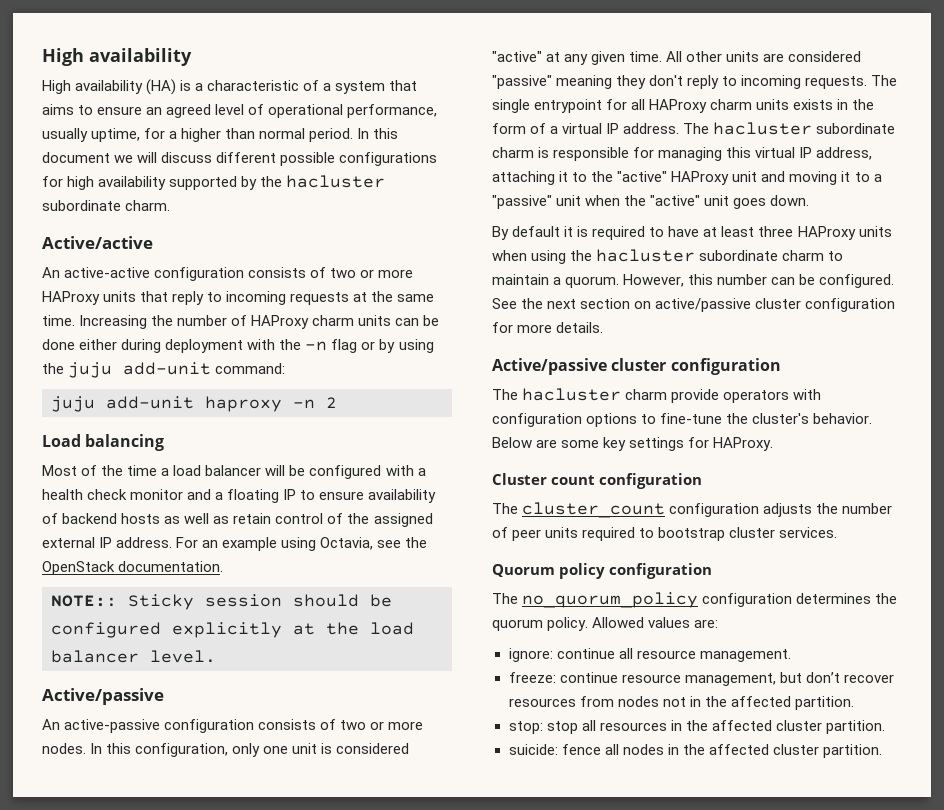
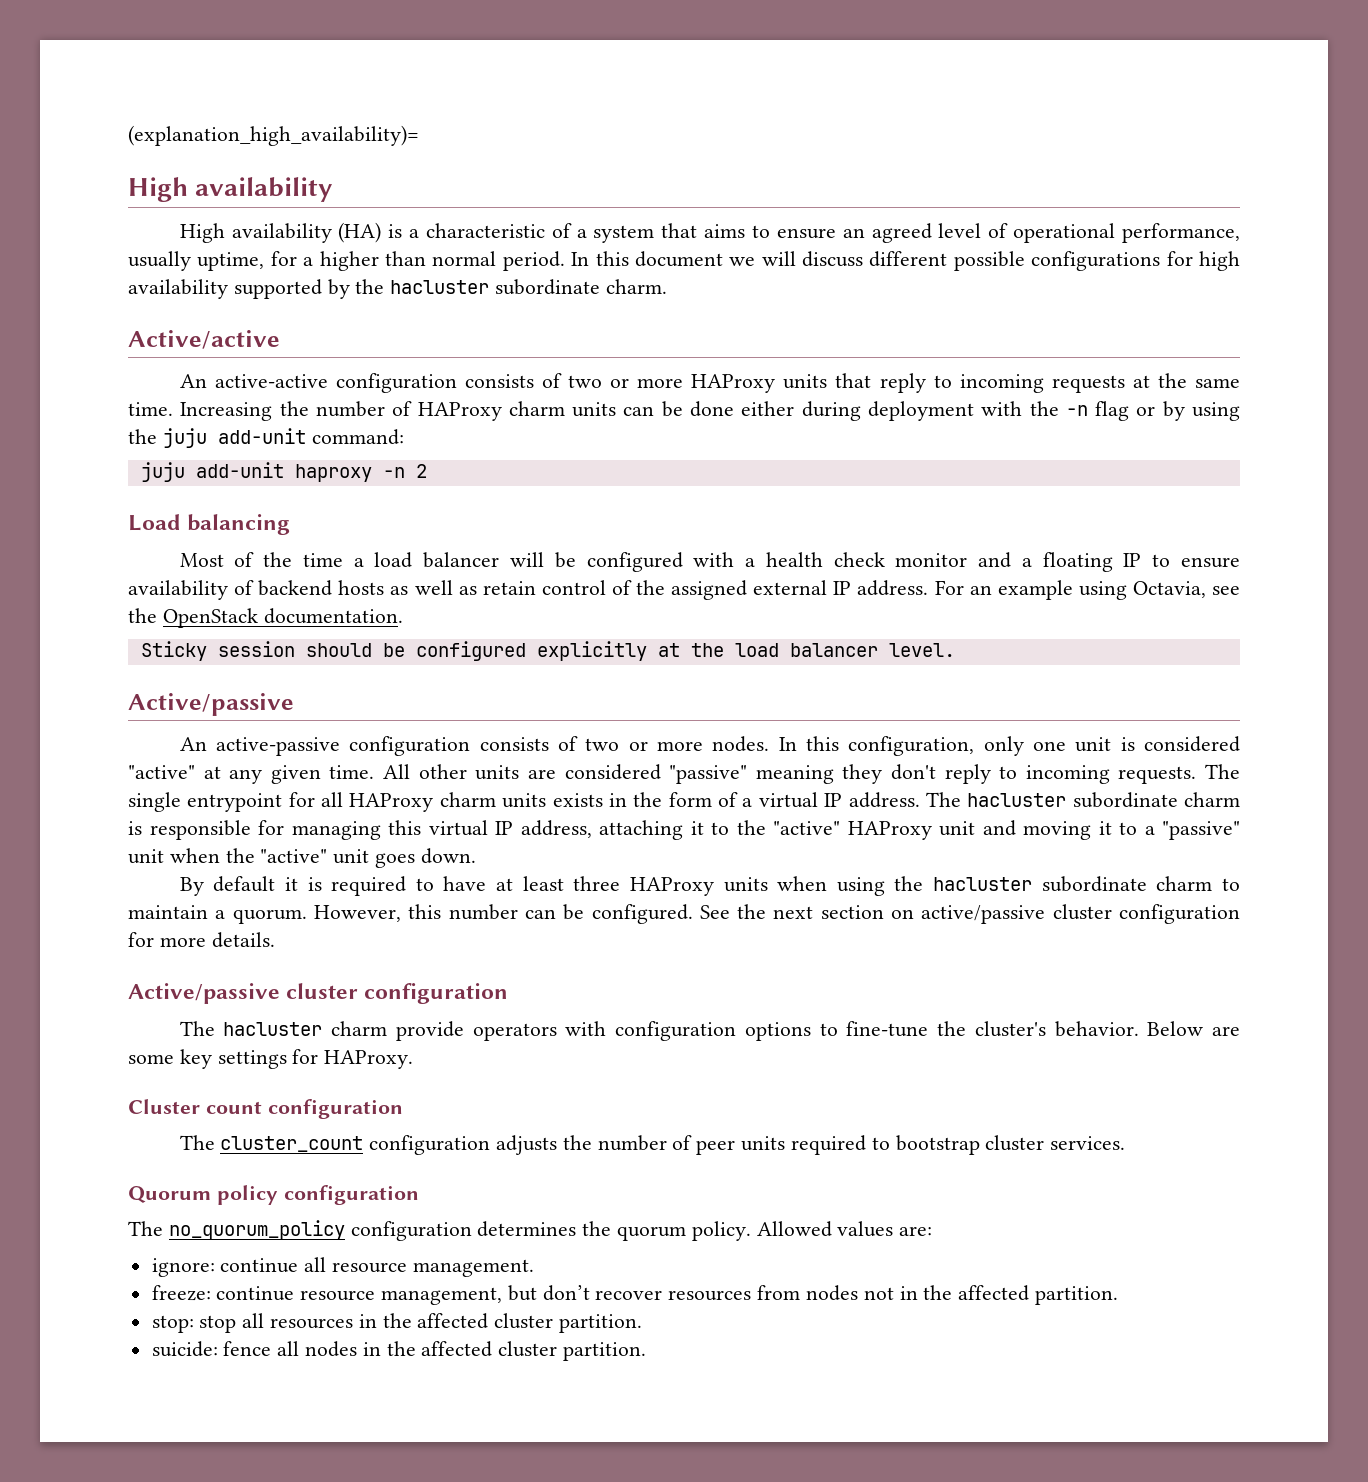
+ (explanation_high_availability)=
- NOTE:: Sticky session should be configured explicitly at the load balancer level.
+ Sticky session should be configured explicitly at the load balancer level.

